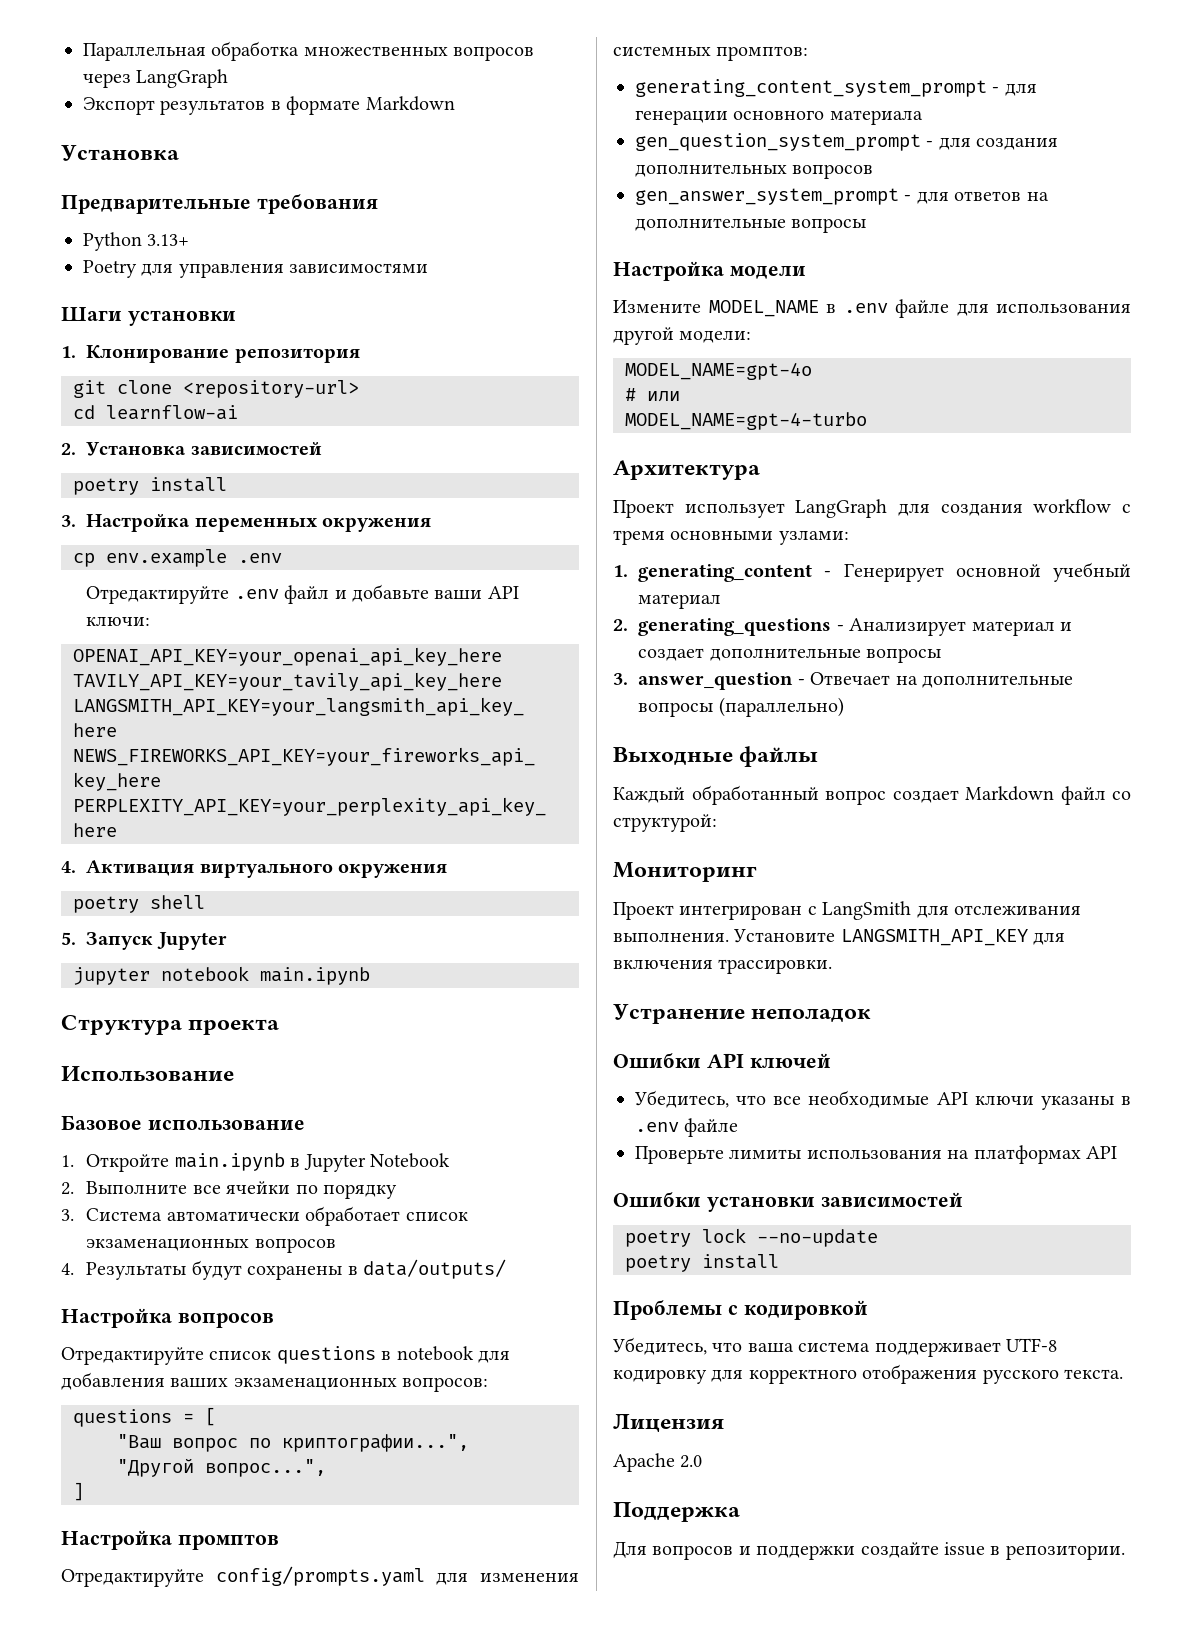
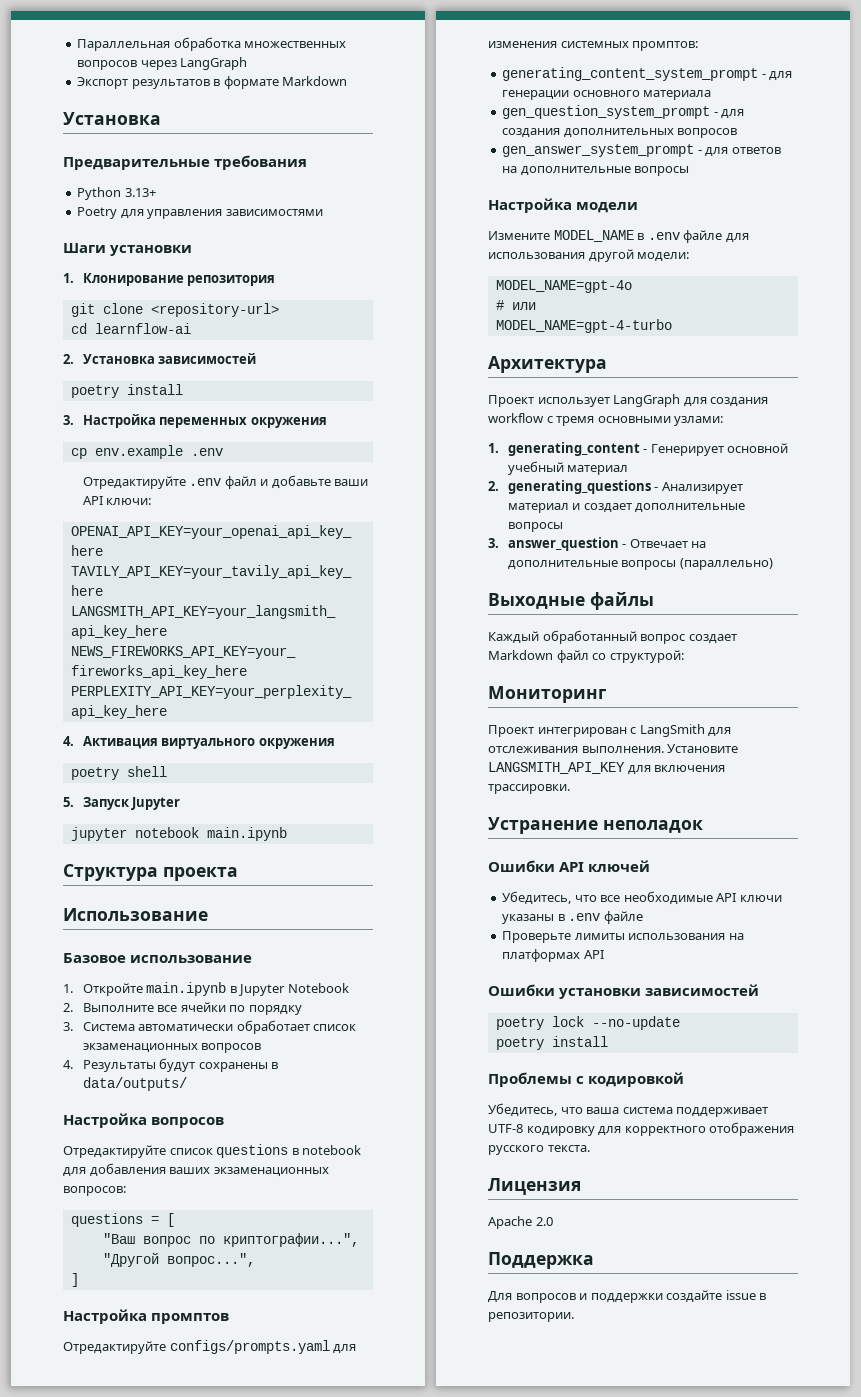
- Отредактируйте config/prompts.yaml для изменения системных промптов:
+ Отредактируйте configs/prompts.yaml для изменения системных промптов:

